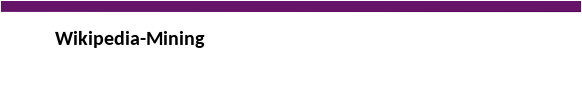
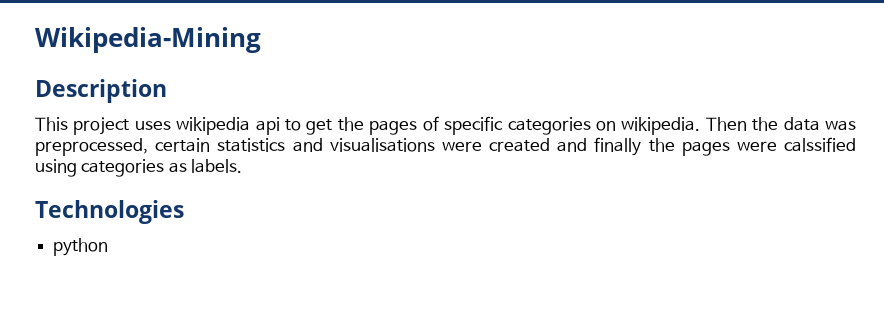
+ Description
+ This project uses wikipedia api to get the pages of specific categories on wikipedia. Then the data was preprocessed, certain statistics and visualisations were created and finally the pages were calssified using categories as labels.
+ Technologies
+ python

